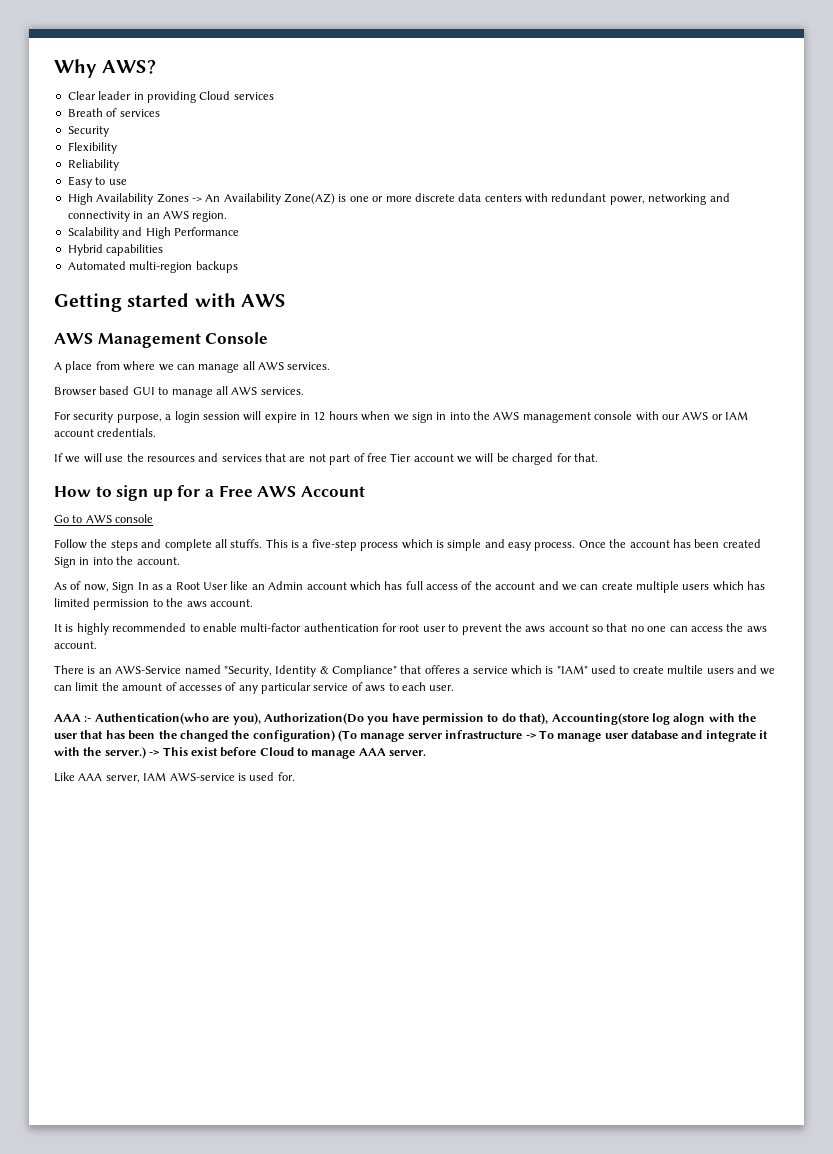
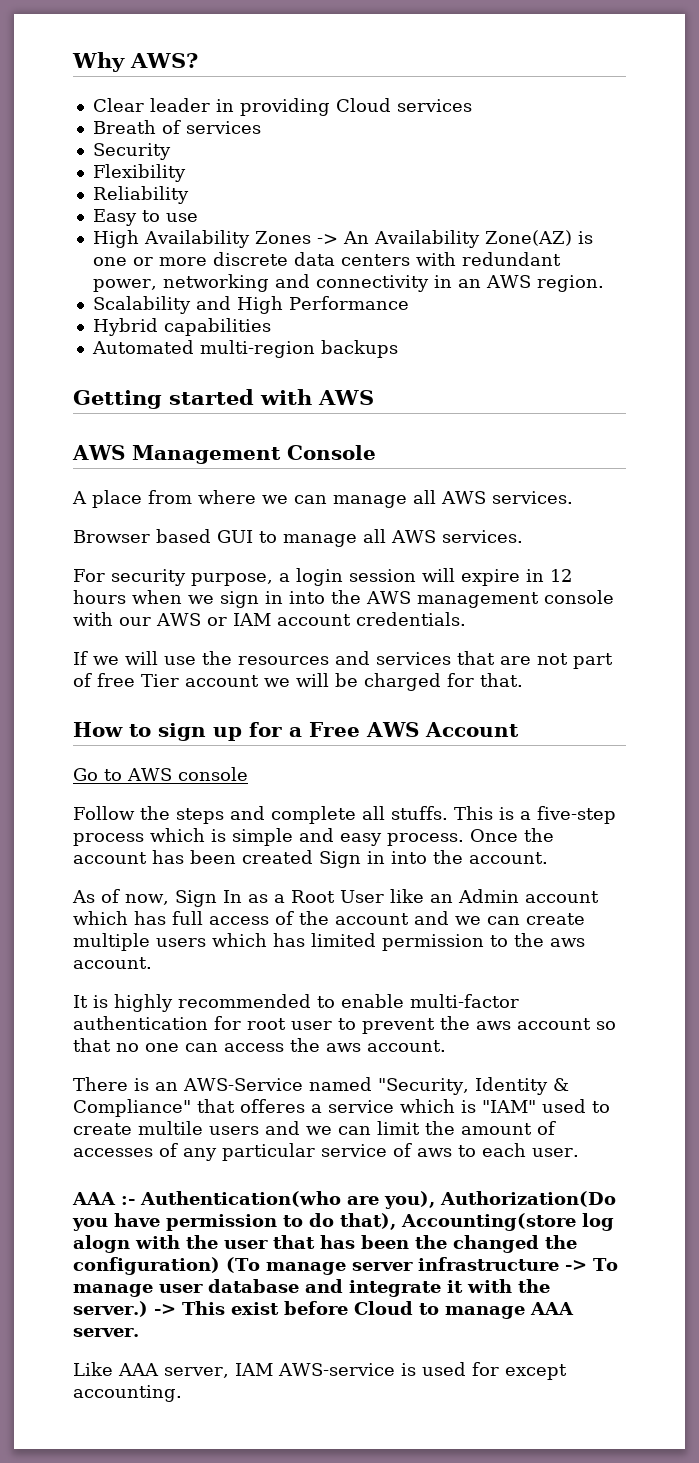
- Like AAA server, IAM AWS-service is used for.
+ Like AAA server, IAM AWS-service is used for except accounting.

